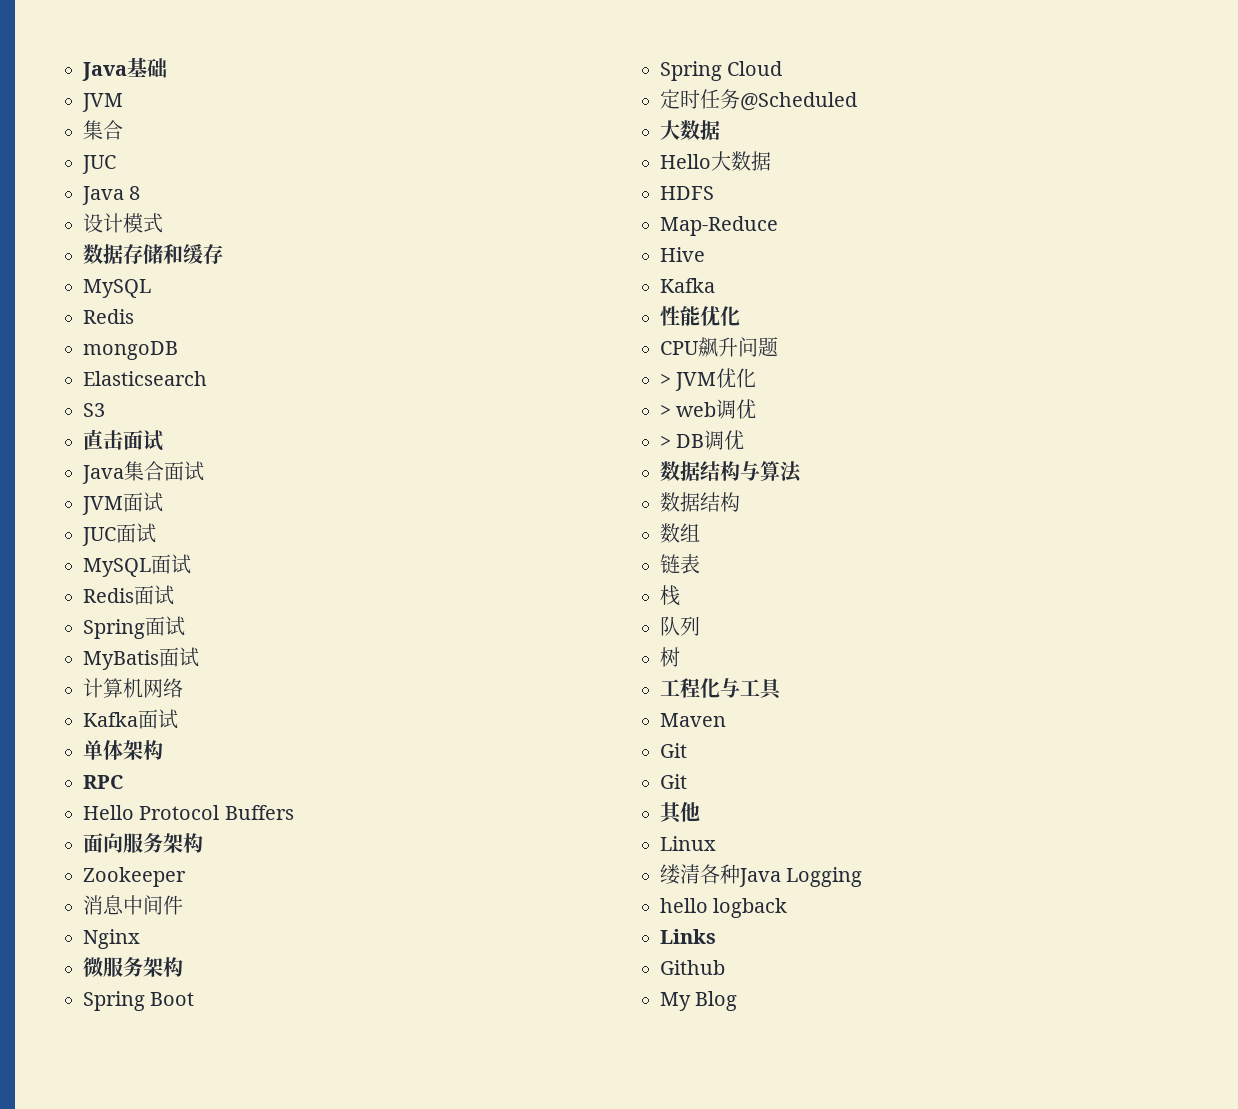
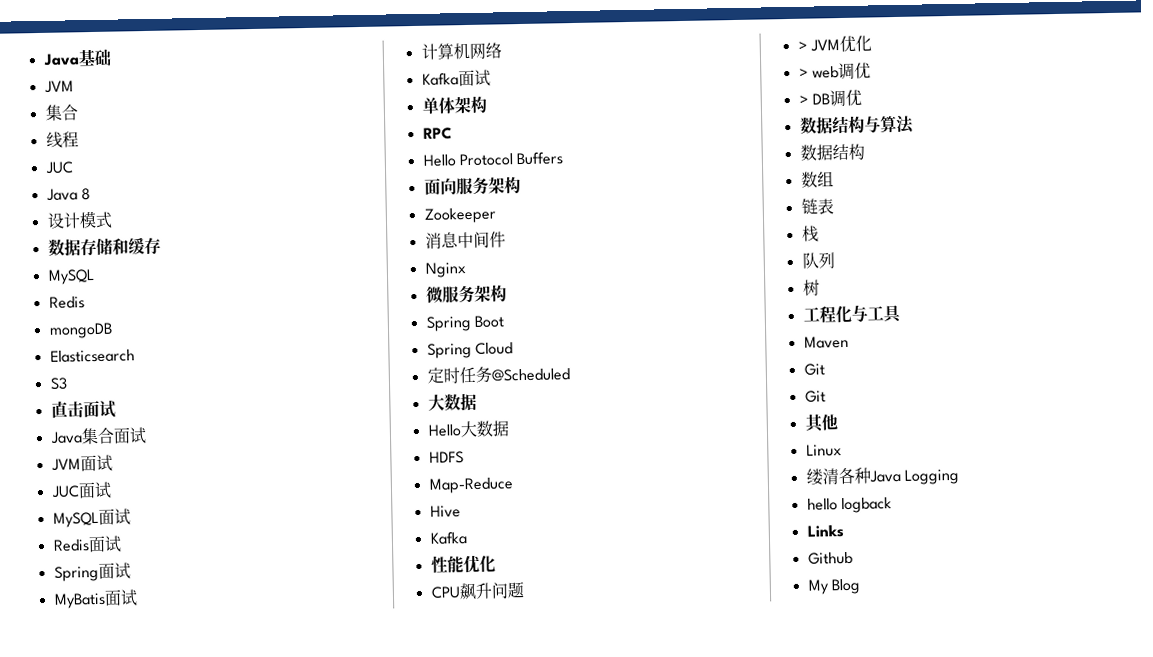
+ 线程

